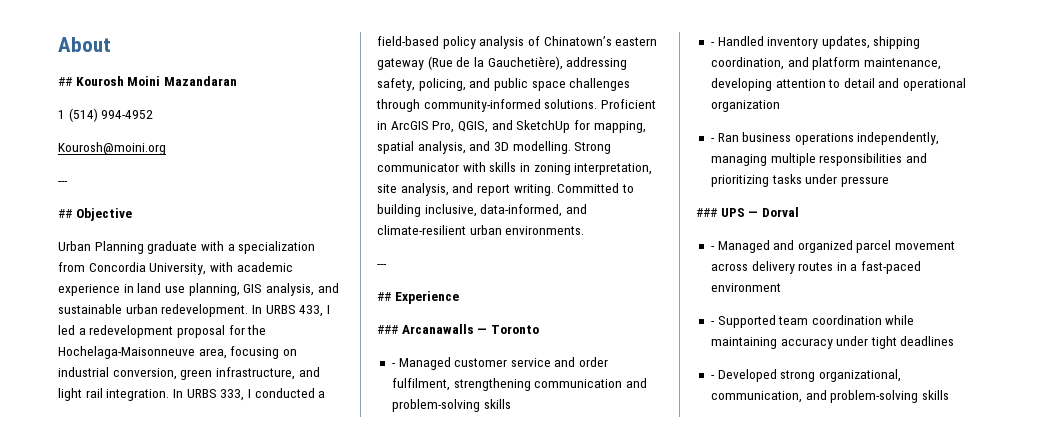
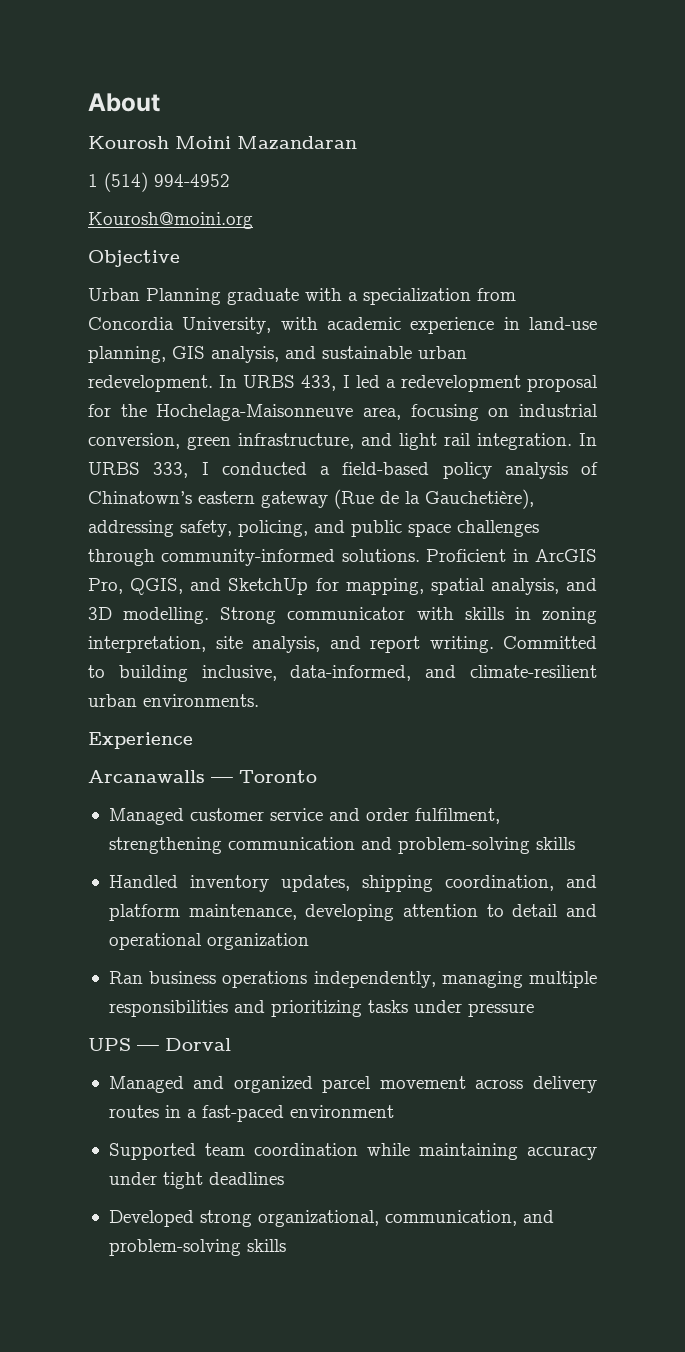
- ## Kourosh Moini Mazandaran
+ Kourosh Moini Mazandaran
  Kourosh@moini.org
- ---
- ## Objective
+ Objective
- Urban Planning graduate with a specialization from Concordia University, with academic experience in land use planning, GIS analysis, and sustainable urban redevelopment.
+ Urban Planning graduate with a specialization from Concordia University, with academic experience in land-use planning, GIS analysis, and sustainable urban redevelopment.
  Committed to building inclusive, data-informed, and climate-resilient urban environments.
- ---
- ## Experience
+ Experience
- ### Arcanawalls — Toronto
+ Arcanawalls — Toronto
- - Managed customer service and order fulfilment, strengthening communication and problem-solving skills
+ Managed customer service and order fulfilment, strengthening communication and problem-solving skills
- - Handled inventory updates, shipping coordination, and platform maintenance, developing attention to detail and operational organization
+ Handled inventory updates, shipping coordination, and platform maintenance, developing attention to detail and operational organization
- - Ran business operations independently, managing multiple responsibilities and prioritizing tasks under pressure
+ Ran business operations independently, managing multiple responsibilities and prioritizing tasks under pressure
- ### UPS — Dorval
+ UPS — Dorval
- - Managed and organized parcel movement across delivery routes in a fast-paced environment
+ Managed and organized parcel movement across delivery routes in a fast-paced environment
- - Supported team coordination while maintaining accuracy under tight deadlines
+ Supported team coordination while maintaining accuracy under tight deadlines
- - Developed strong organizational, communication, and problem-solving skills
+ Developed strong organizational, communication, and problem-solving skills

